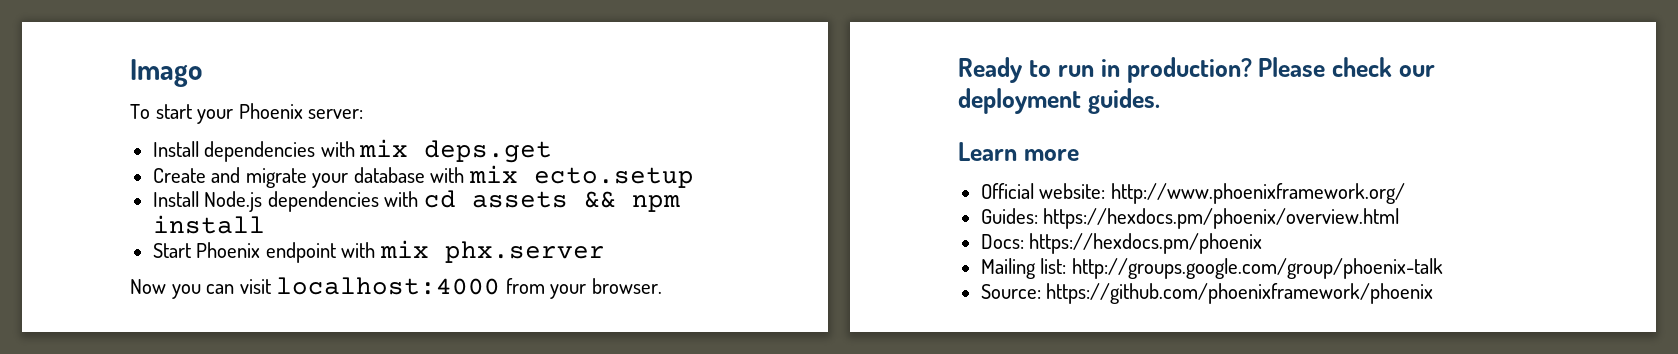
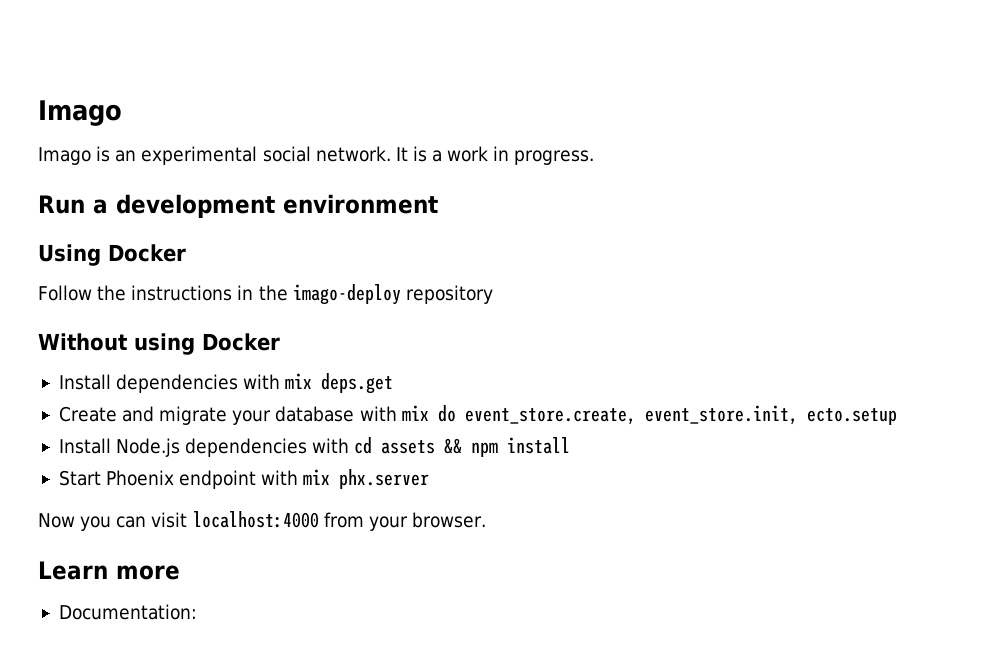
- To start your Phoenix server:
+ Imago is an experimental social network. It is a work in progress.
+ Run a development environment
+ Using Docker
+ Follow the instructions in the imago-deploy repository
+ Without using Docker
- Create and migrate your database with mix ecto.setup
+ Create and migrate your database with mix do event_store.create, event_store.init, ecto.setup
- Ready to run in production? Please check our deployment guides.
  Learn more
- Official website: http://www.phoenixframework.org/
- Guides: https://hexdocs.pm/phoenix/overview.html
- Docs: https://hexdocs.pm/phoenix
- Mailing list: http://groups.google.com/group/phoenix-talk
- Source: https://github.com/phoenixframework/phoenix
+ Documentation:

